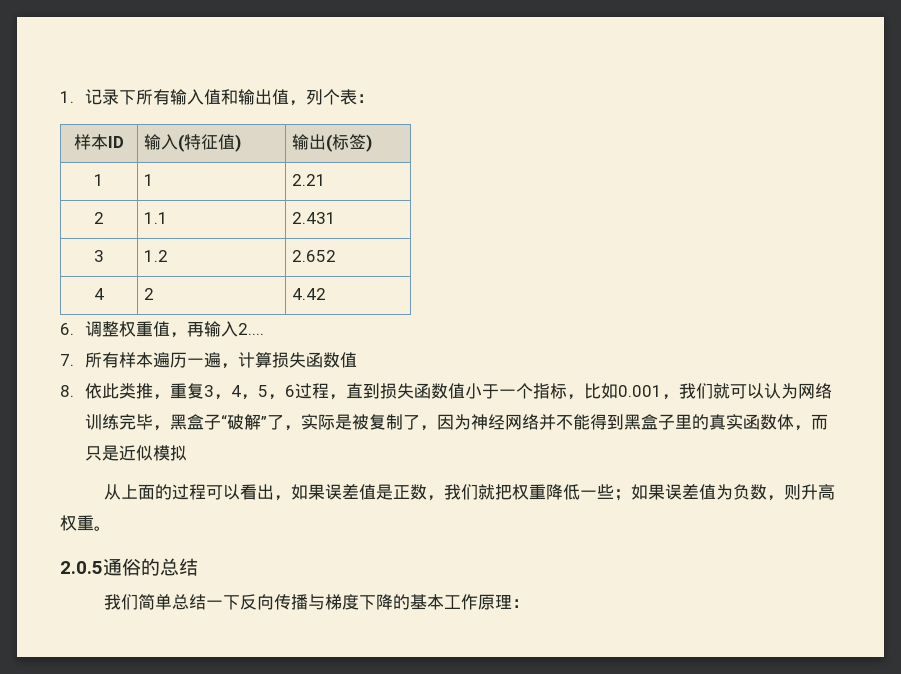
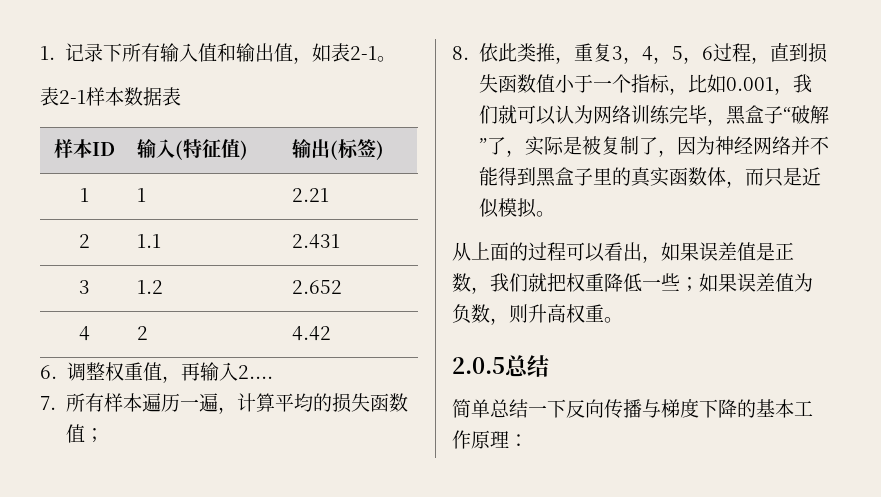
- 1.记录下所有输入值和输出值，列个表：
+ 1.记录下所有输入值和输出值，如表2-1。
+ 表2-1样本数据表
- 7.所有样本遍历一遍，计算损失函数值
+ 7.所有样本遍历一遍，计算平均的损失函数值；
- 8.依此类推，重复3，4，5，6过程，直到损失函数值小于一个指标，比如0.001，我们就可以认为网络训练完毕，黑盒子“破解”了，实际是被复制了，因为神经网络并不能得到黑盒子里的真实函数体，而只是近似模拟
+ 8.依此类推，重复3，4，5，6过程，直到损失函数值小于一个指标，比如0.001，我们就可以认为网络训练完毕，黑盒子“破解”了，实际是被复制了，因为神经网络并不能得到黑盒子里的真实函数体，而只是近似模拟。
- 2.0.5通俗的总结
+ 2.0.5总结
- 我们简单总结一下反向传播与梯度下降的基本工作原理：
+ 简单总结一下反向传播与梯度下降的基本工作原理：

